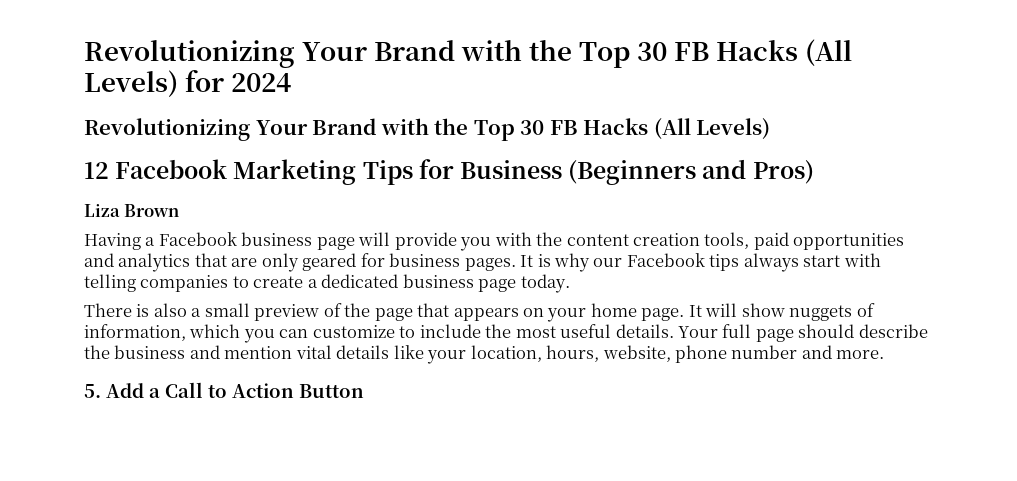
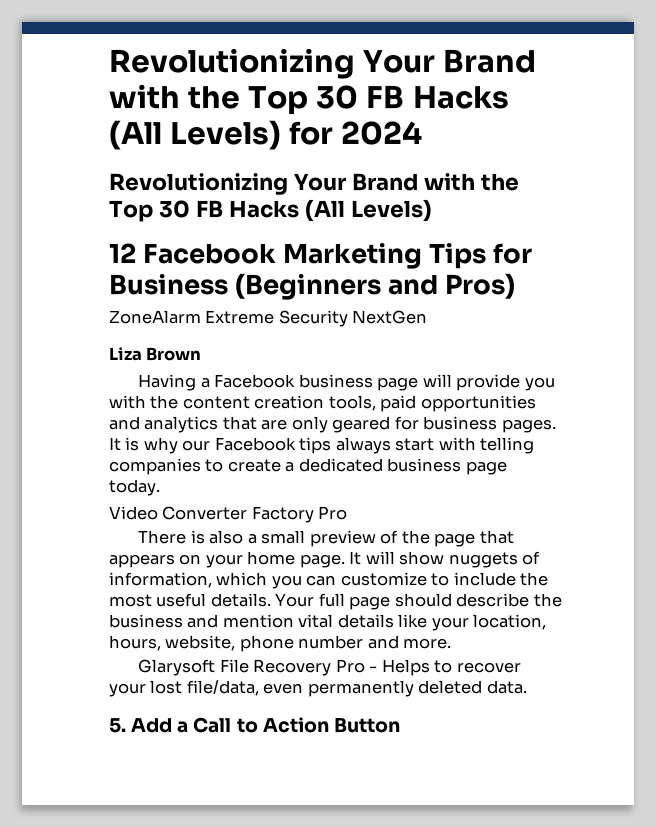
+ ZoneAlarm Extreme Security NextGen
+ Video Converter Factory Pro
+ Glarysoft File Recovery Pro - Helps to recover your lost file/data, even permanently deleted data.

